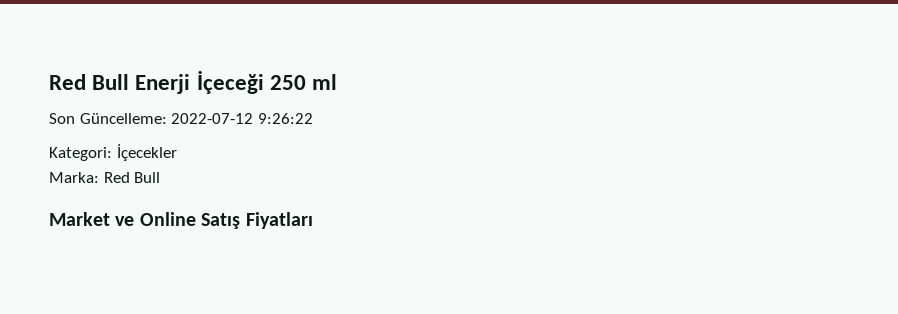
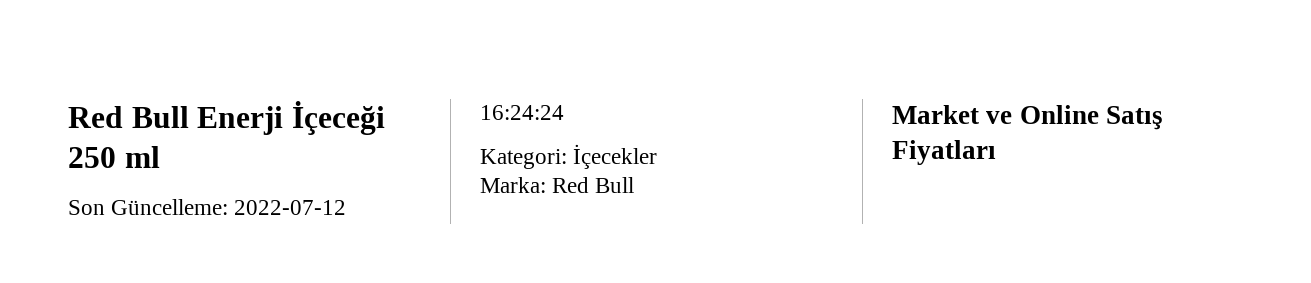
- Son Güncelleme: 2022-07-12 9:26:22
+ Son Güncelleme: 2022-07-12 16:24:24

